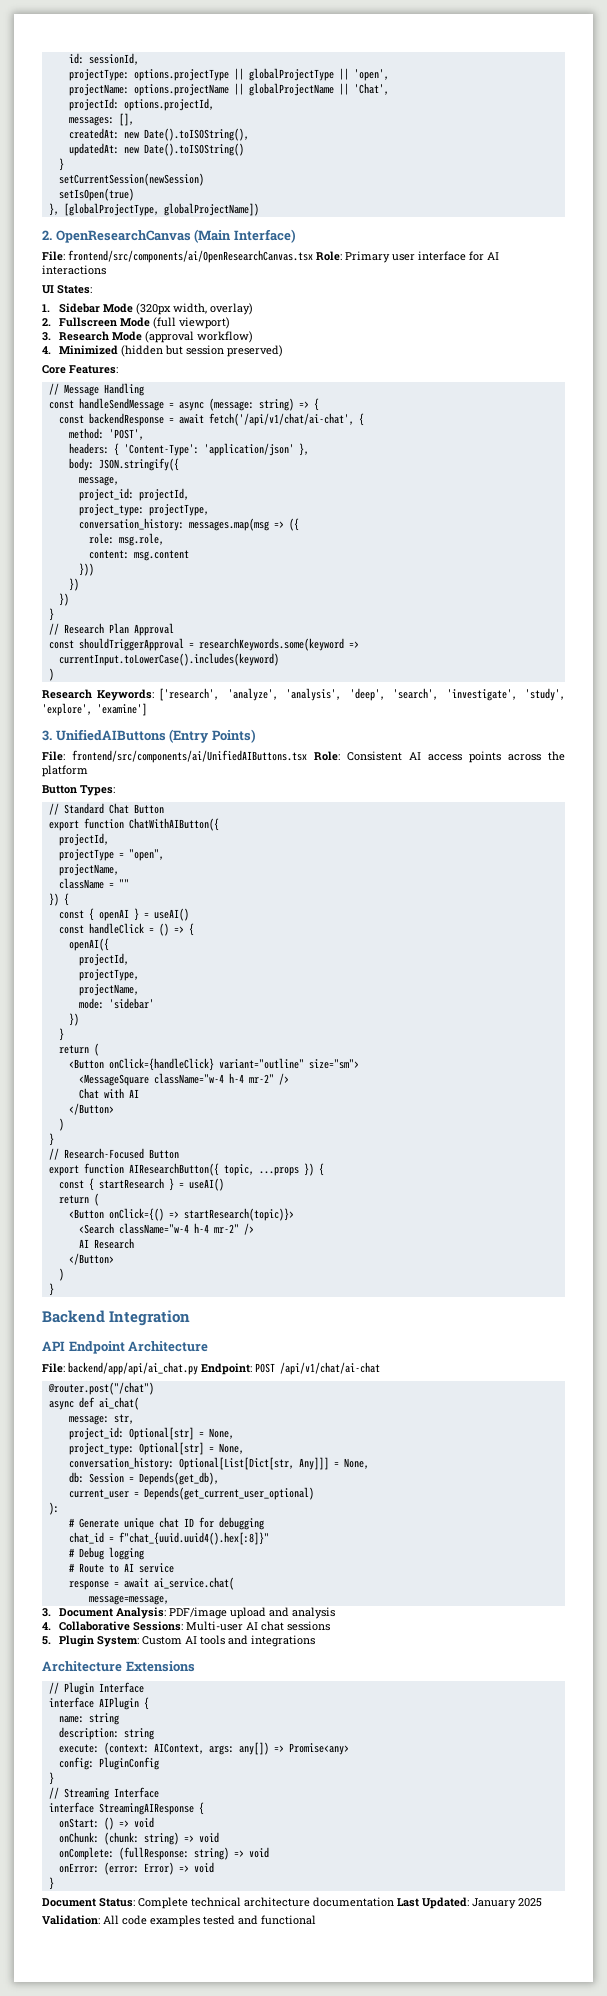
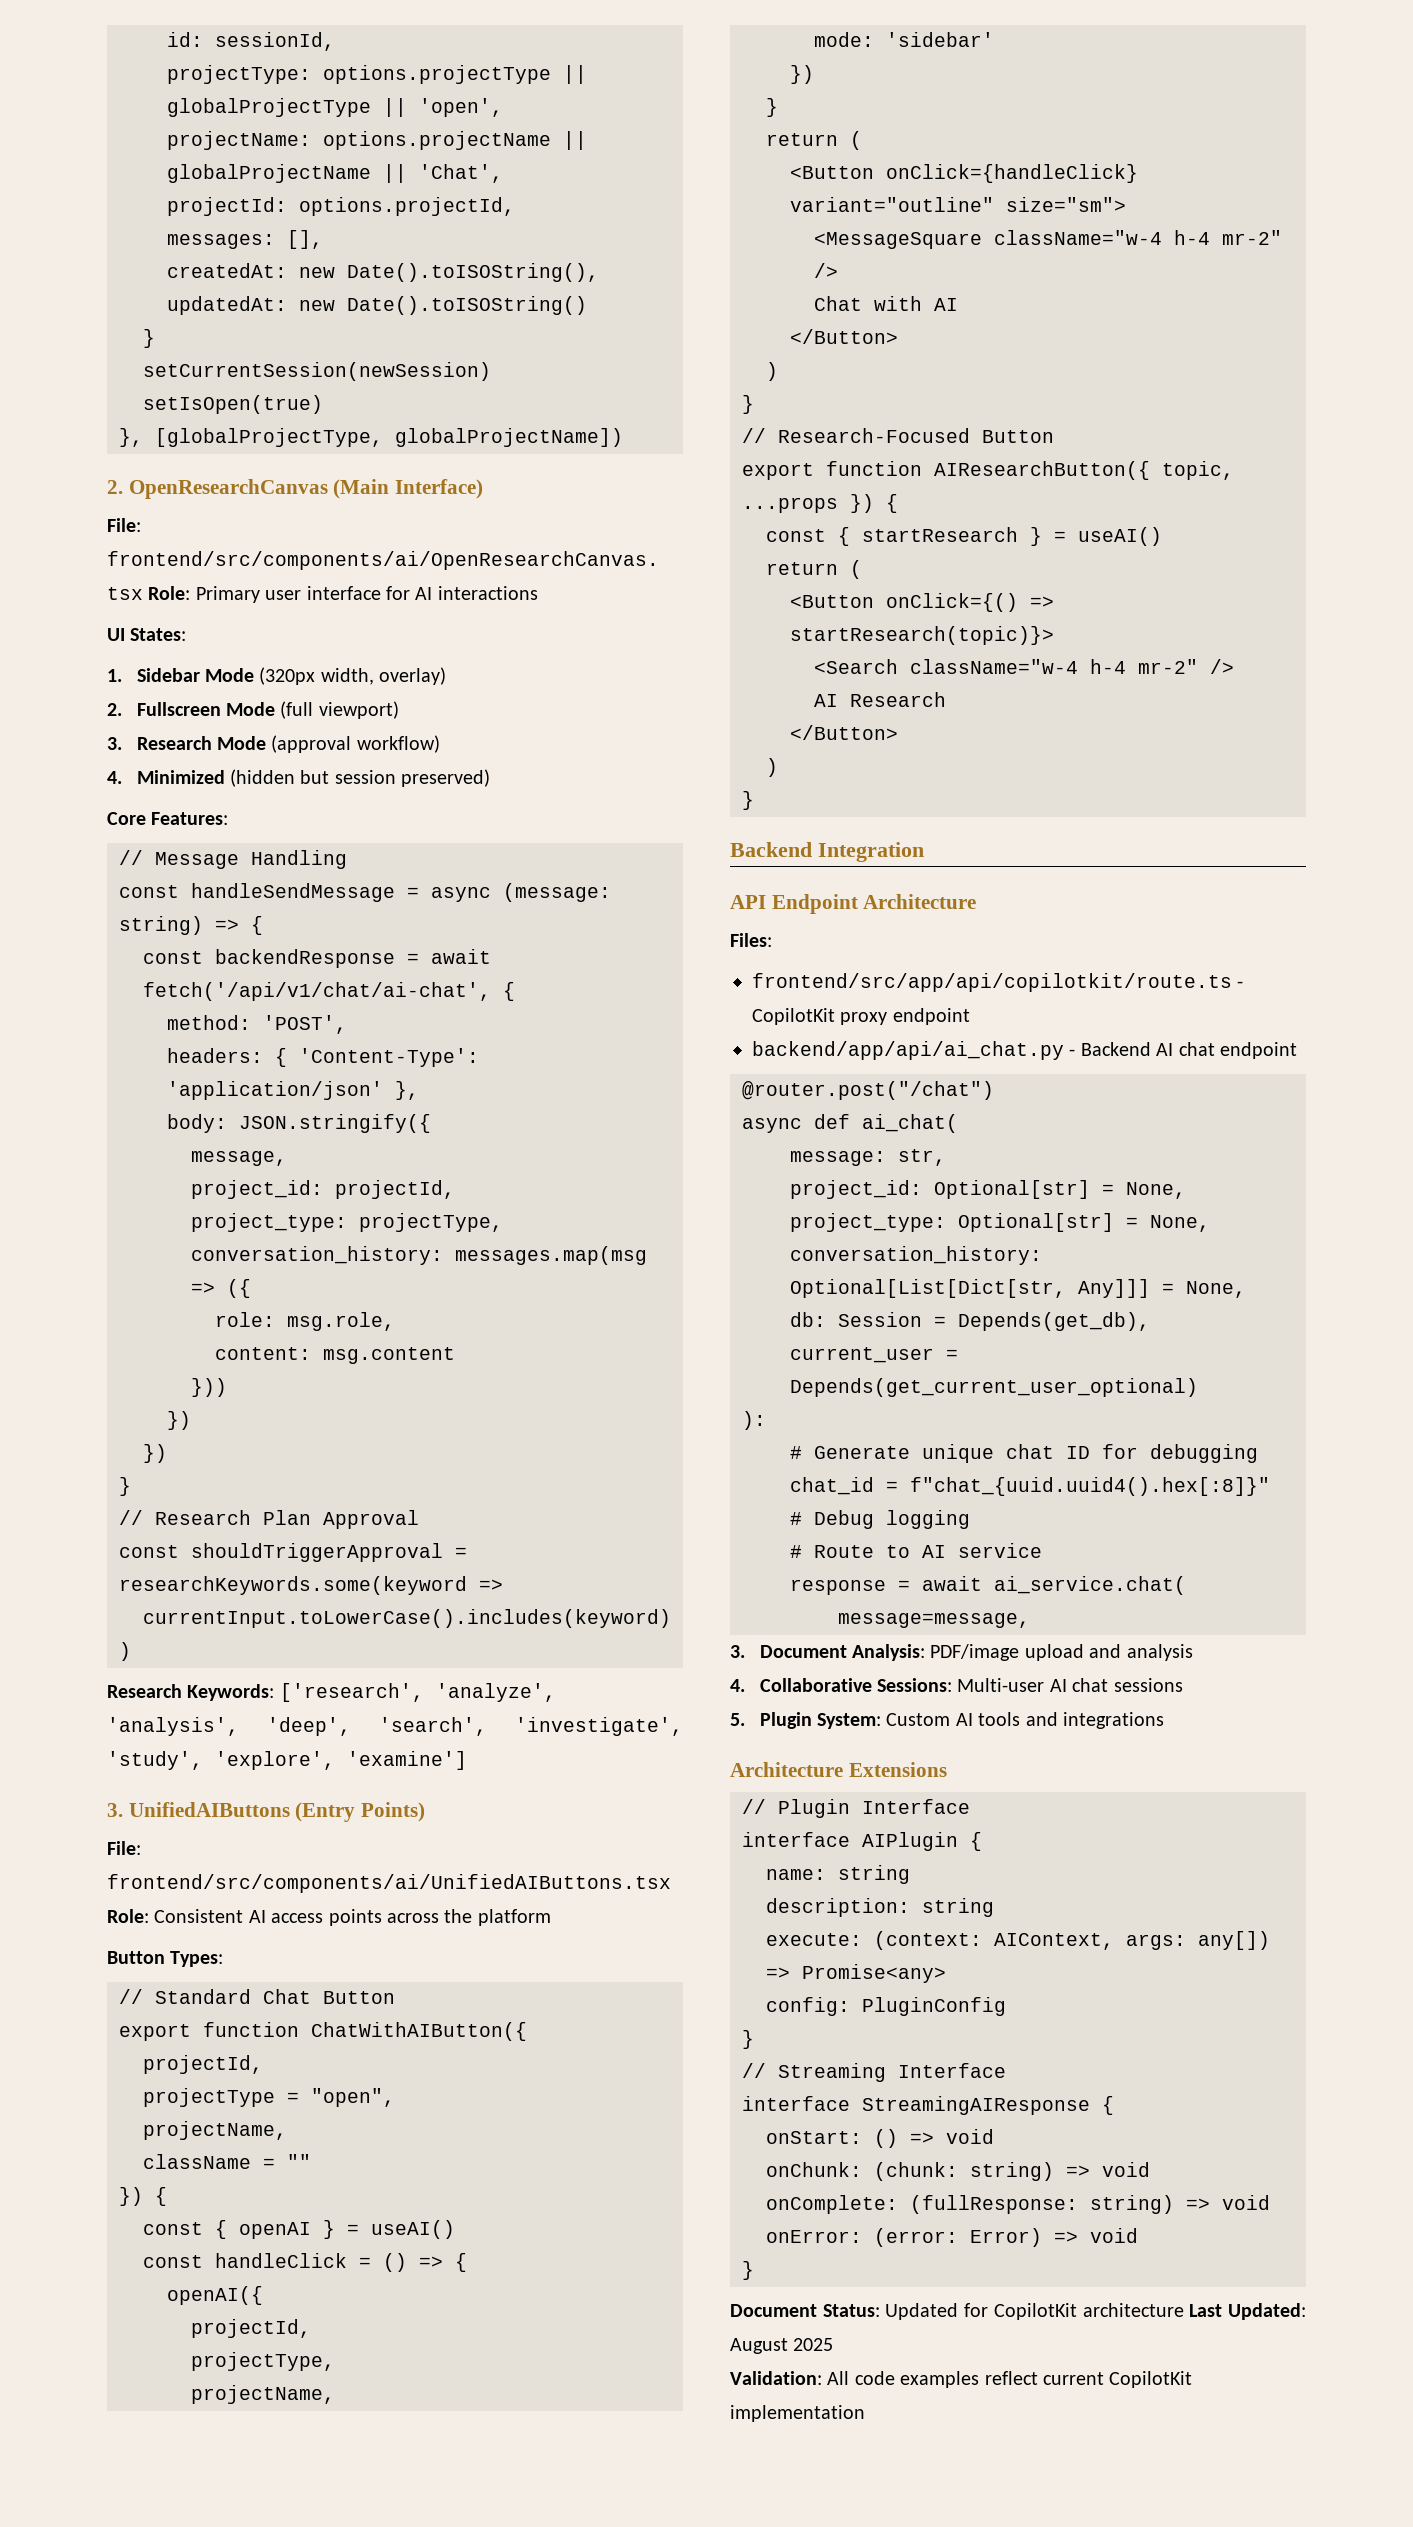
- File: backend/app/api/ai_chat.py Endpoint: POST /api/v1/chat/ai-chat
+ Files:
+ frontend/src/app/api/copilotkit/route.ts - CopilotKit proxy endpoint
+ backend/app/api/ai_chat.py - Backend AI chat endpoint
- Document Status: Complete technical architecture documentation Last Updated: January 2025
+ Document Status: Updated for CopilotKit architecture Last Updated: August 2025
- Validation: All code examples tested and functional
+ Validation: All code examples reflect current CopilotKit implementation

